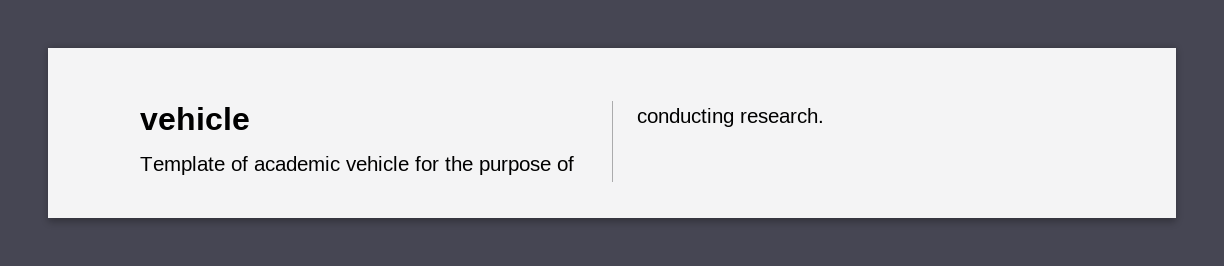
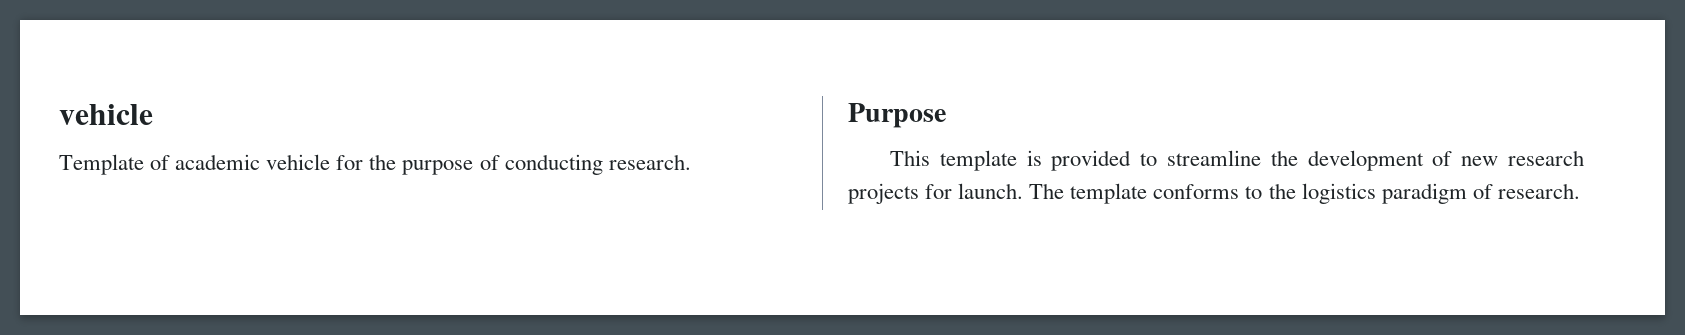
+ Purpose
+ This template is provided to streamline the development of new research projects for launch. The template conforms to the logistics paradigm of research.

